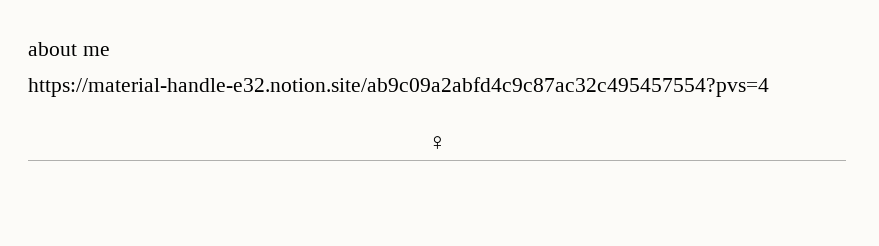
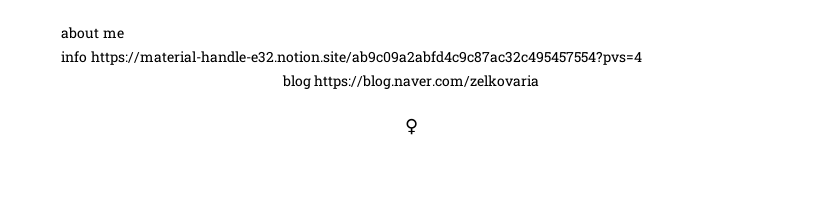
- https://material-handle-e32.notion.site/ab9c09a2abfd4c9c87ac32c495457554?pvs=4
+ info https://material-handle-e32.notion.site/ab9c09a2abfd4c9c87ac32c495457554?pvs=4
+ blog https://blog.naver.com/zelkovaria

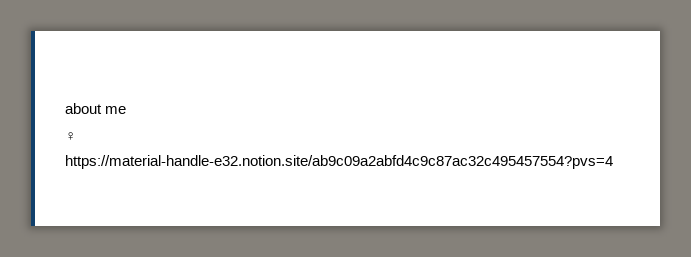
- info https://material-handle-e32.notion.site/ab9c09a2abfd4c9c87ac32c495457554?pvs=4
+ ♀ https://material-handle-e32.notion.site/ab9c09a2abfd4c9c87ac32c495457554?pvs=4
- blog https://blog.naver.com/zelkovaria
- ♀

